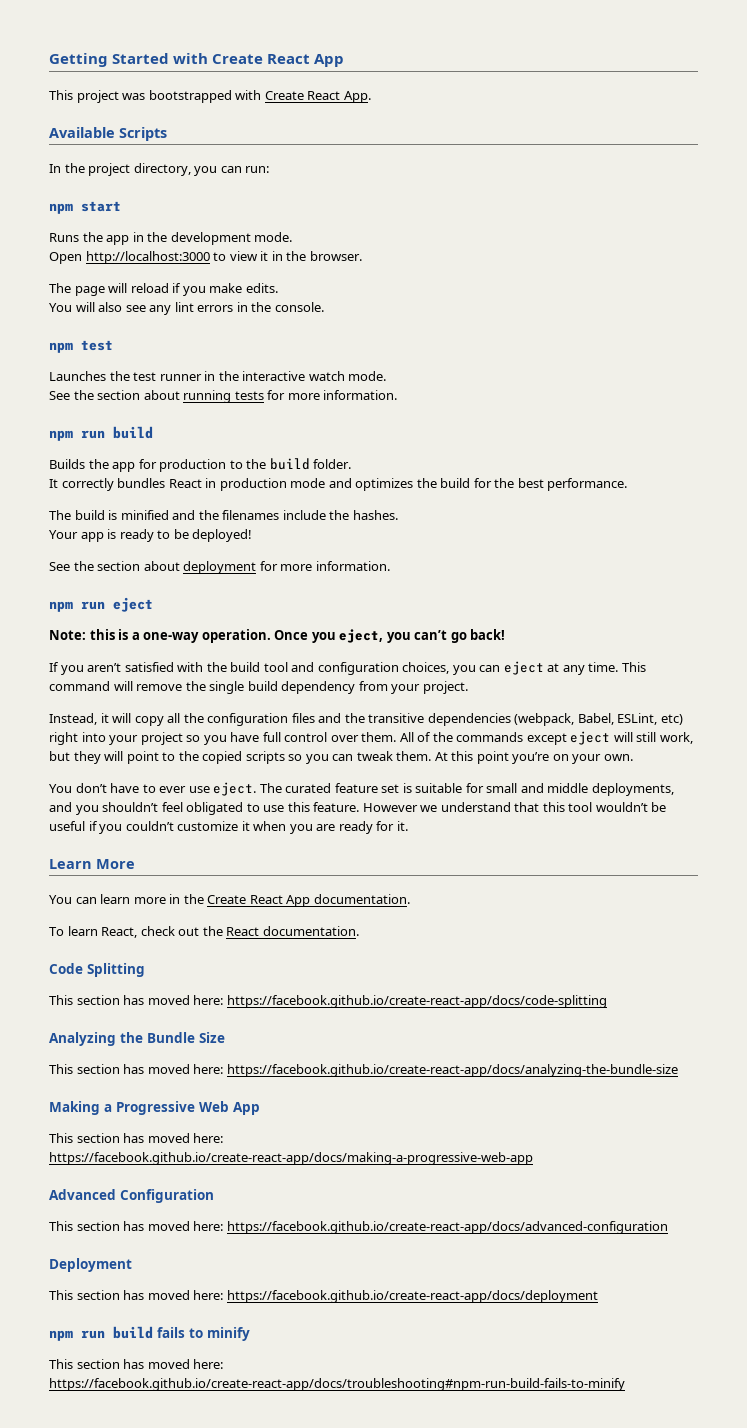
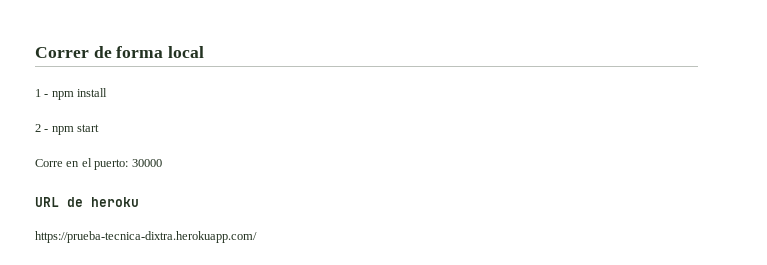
- Getting Started with Create React App
- This project was bootstrapped with Create React App.
- Available Scripts
- In the project directory, you can run:
- npm start
- Runs the app in the development mode.
- Open http://localhost:3000 to view it in the browser.
- The page will reload if you make edits.
- You will also see any lint errors in the console.
- npm test
- Launches the test runner in the interactive watch mode.
- See the section about running tests for more information.
- npm run build
- Builds the app for production to the build folder.
- It correctly bundles React in production mode and optimizes the build for the best performance.
- The build is minified and the filenames include the hashes.
- Your app is ready to be deployed!
- See the section about deployment for more information.
- npm run eject
- Note: this is a one-way operation. Once you eject, you can’t go back!
- If you aren’t satisfied with the build tool and configuration choices, you can eject at any time. This command will remove the single build dependency from your project.
- Instead, it will copy all the configuration files and the transitive dependencies (webpack, Babel, ESLint, etc) right into your project so you have full control over them. All of the commands except eject will still work, but they will point to the copied scripts so you can tweak them. At this point you’re on your own.
- You don’t have to ever use eject. The curated feature set is suitable for small and middle deployments, and you shouldn’t feel obligated to use this feature. However we understand that this tool wouldn’t be useful if you couldn’t customize it when you are ready for it.
- Learn More
- You can learn more in the Create React App documentation.
- To learn React, check out the React documentation.
- Code Splitting
- This section has moved here: https://facebook.github.io/create-react-app/docs/code-splitting
- Analyzing the Bundle Size
- This section has moved here: https://facebook.github.io/create-react-app/docs/analyzing-the-bundle-size
- Making a Progressive Web App
- This section has moved here: https://facebook.github.io/create-react-app/docs/making-a-progressive-web-app
- Advanced Configuration
- This section has moved here: https://facebook.github.io/create-react-app/docs/advanced-configuration
- Deployment
- This section has moved here: https://facebook.github.io/create-react-app/docs/deployment
- npm run build fails to minify
- This section has moved here: https://facebook.github.io/create-react-app/docs/troubleshooting#npm-run-build-fails-to-minify
+ Correr de forma local
+ 1 - npm install
+ 2 - npm start
+ Corre en el puerto: 30000
+ URL de heroku
+ https://prueba-tecnica-dixtra.herokuapp.com/

